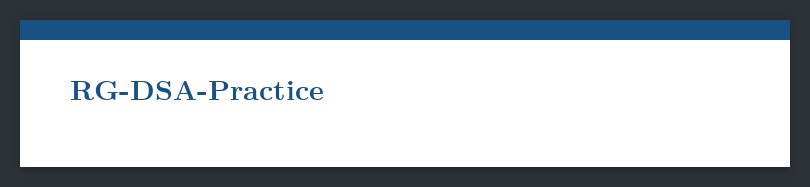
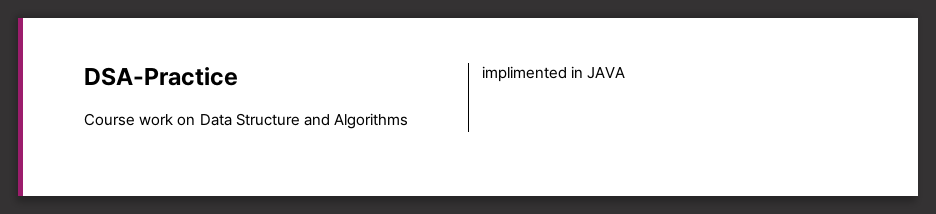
- RG-DSA-Practice
+ DSA-Practice
+ Course work on Data Structure and Algorithms implimented in JAVA

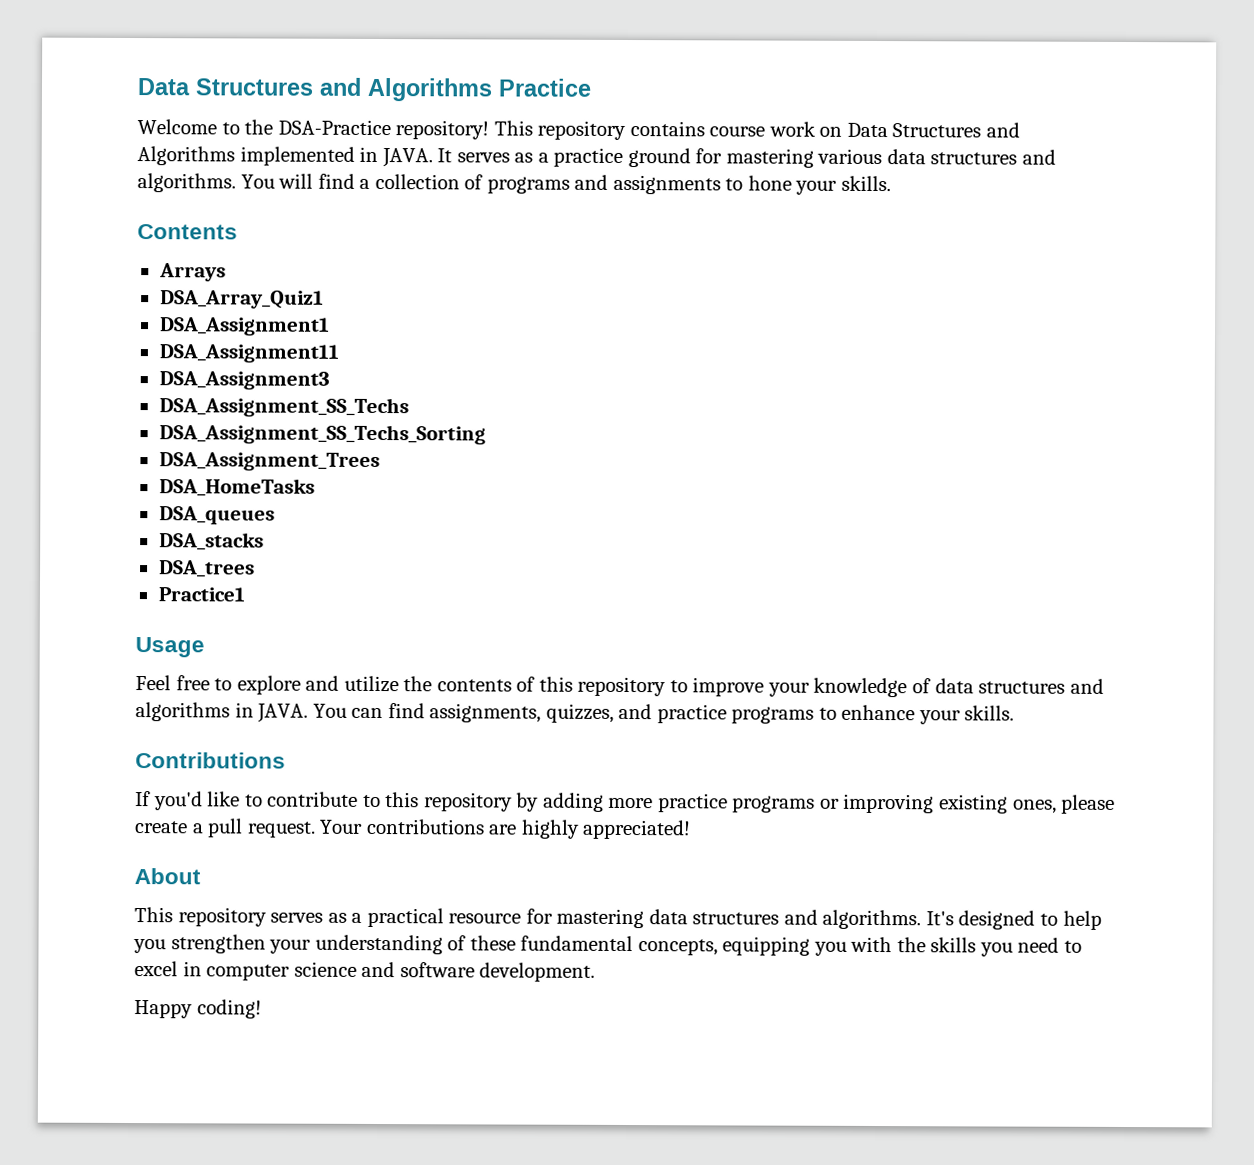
- DSA-Practice
- Course work on Data Structure and Algorithms implimented in JAVA
+ Data Structures and Algorithms Practice
+ Welcome to the DSA-Practice repository! This repository contains course work on Data Structures and Algorithms implemented in JAVA. It serves as a practice ground for mastering various data structures and algorithms. You will find a collection of programs and assignments to hone your skills.
+ Contents
+ Arrays
+ DSA_Array_Quiz1
+ DSA_Assignment1
+ DSA_Assignment11
+ DSA_Assignment3
+ DSA_Assignment_SS_Techs
+ DSA_Assignment_SS_Techs_Sorting
+ DSA_Assignment_Trees
+ DSA_HomeTasks
+ DSA_queues
+ DSA_stacks
+ DSA_trees
+ Practice1
+ Usage
+ Feel free to explore and utilize the contents of this repository to improve your knowledge of data structures and algorithms in JAVA. You can find assignments, quizzes, and practice programs to enhance your skills.
+ Contributions
+ If you'd like to contribute to this repository by adding more practice programs or improving existing ones, please create a pull request. Your contributions are highly appreciated!
+ About
+ This repository serves as a practical resource for mastering data structures and algorithms. It's designed to help you strengthen your understanding of these fundamental concepts, equipping you with the skills you need to excel in computer science and software development.
+ Happy coding!

